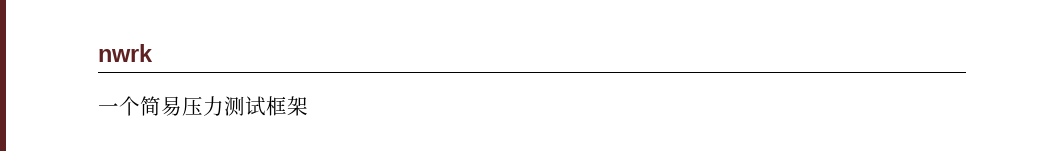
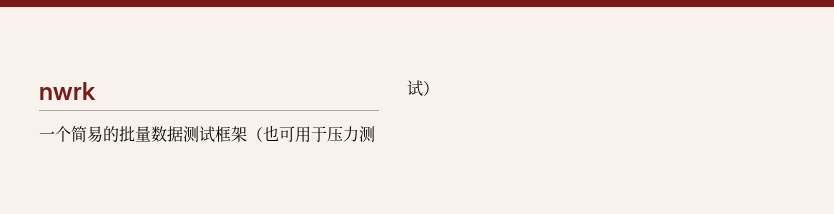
- 一个简易压力测试框架
+ 一个简易的批量数据测试框架（也可用于压力测试）

